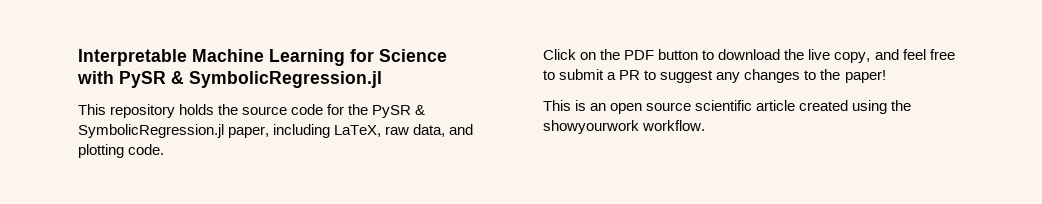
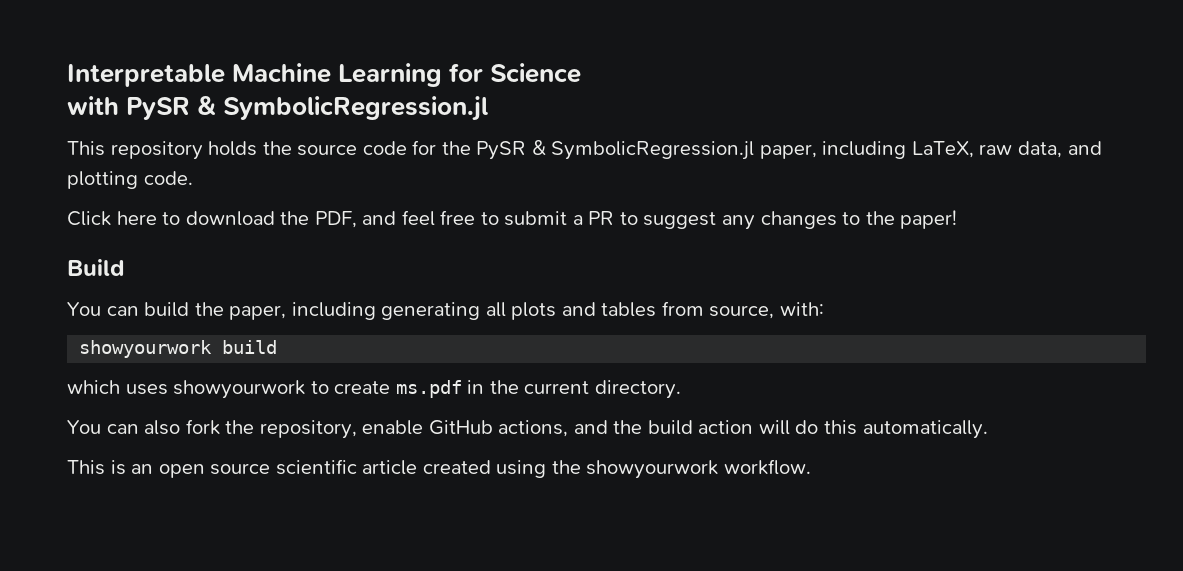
- Click on the PDF button to download the live copy, and feel free to submit a PR to suggest any changes to the paper!
+ Click here to download the PDF, and feel free to submit a PR to suggest any changes to the paper!
+ Build
+ You can build the paper, including generating all plots and tables from source, with:
+ showyourwork build
+ which uses showyourwork to create ms.pdf in the current directory.
+ You can also fork the repository, enable GitHub actions, and the build action will do this automatically.

